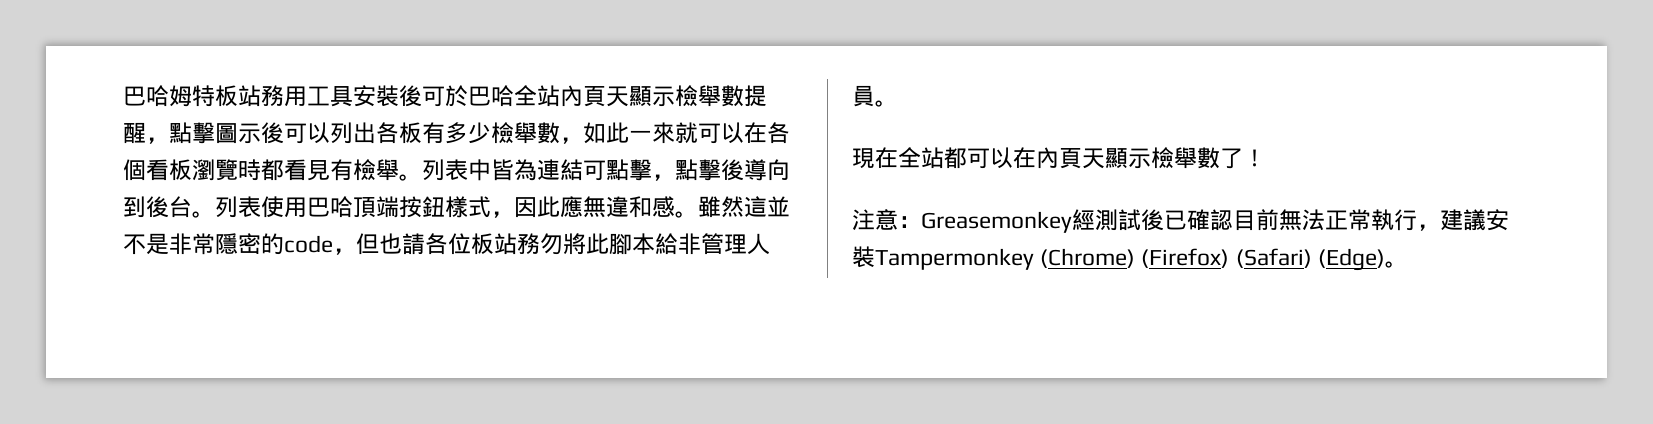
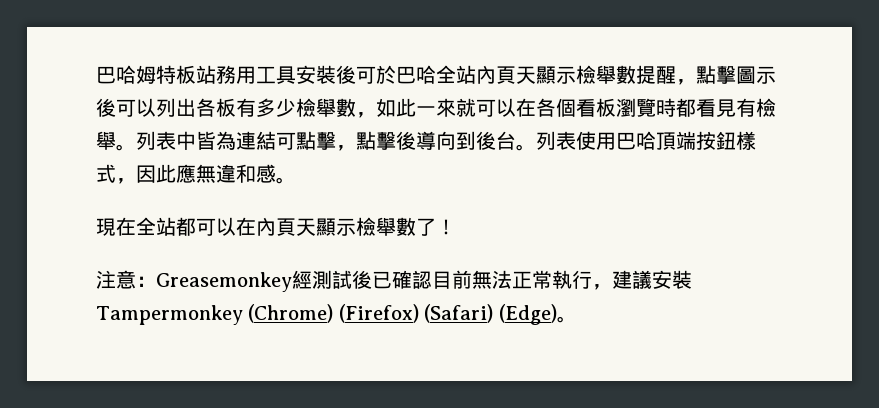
- 雖然這並不是非常隱密的code，但也請各位板站務勿將此腳本給非管理人員。

